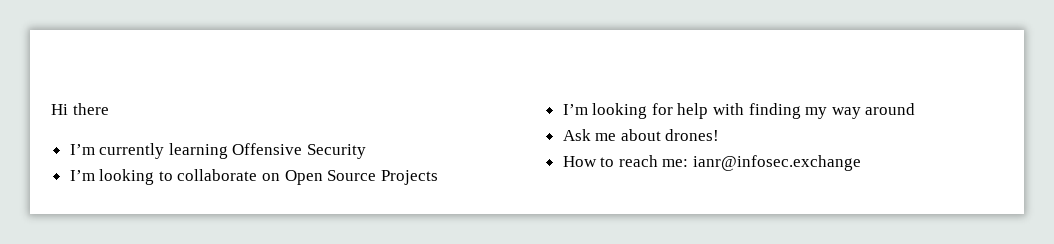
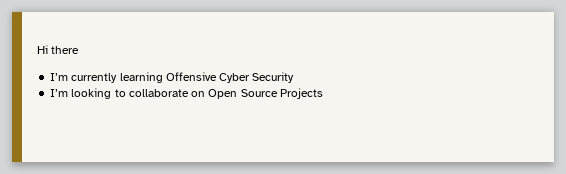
- I’m currently learning Offensive Security
+ I’m currently learning Offensive Cyber Security
- I’m looking for help with finding my way around
- Ask me about drones!
- How to reach me: ianr@infosec.exchange

